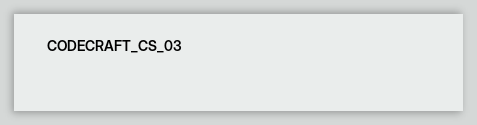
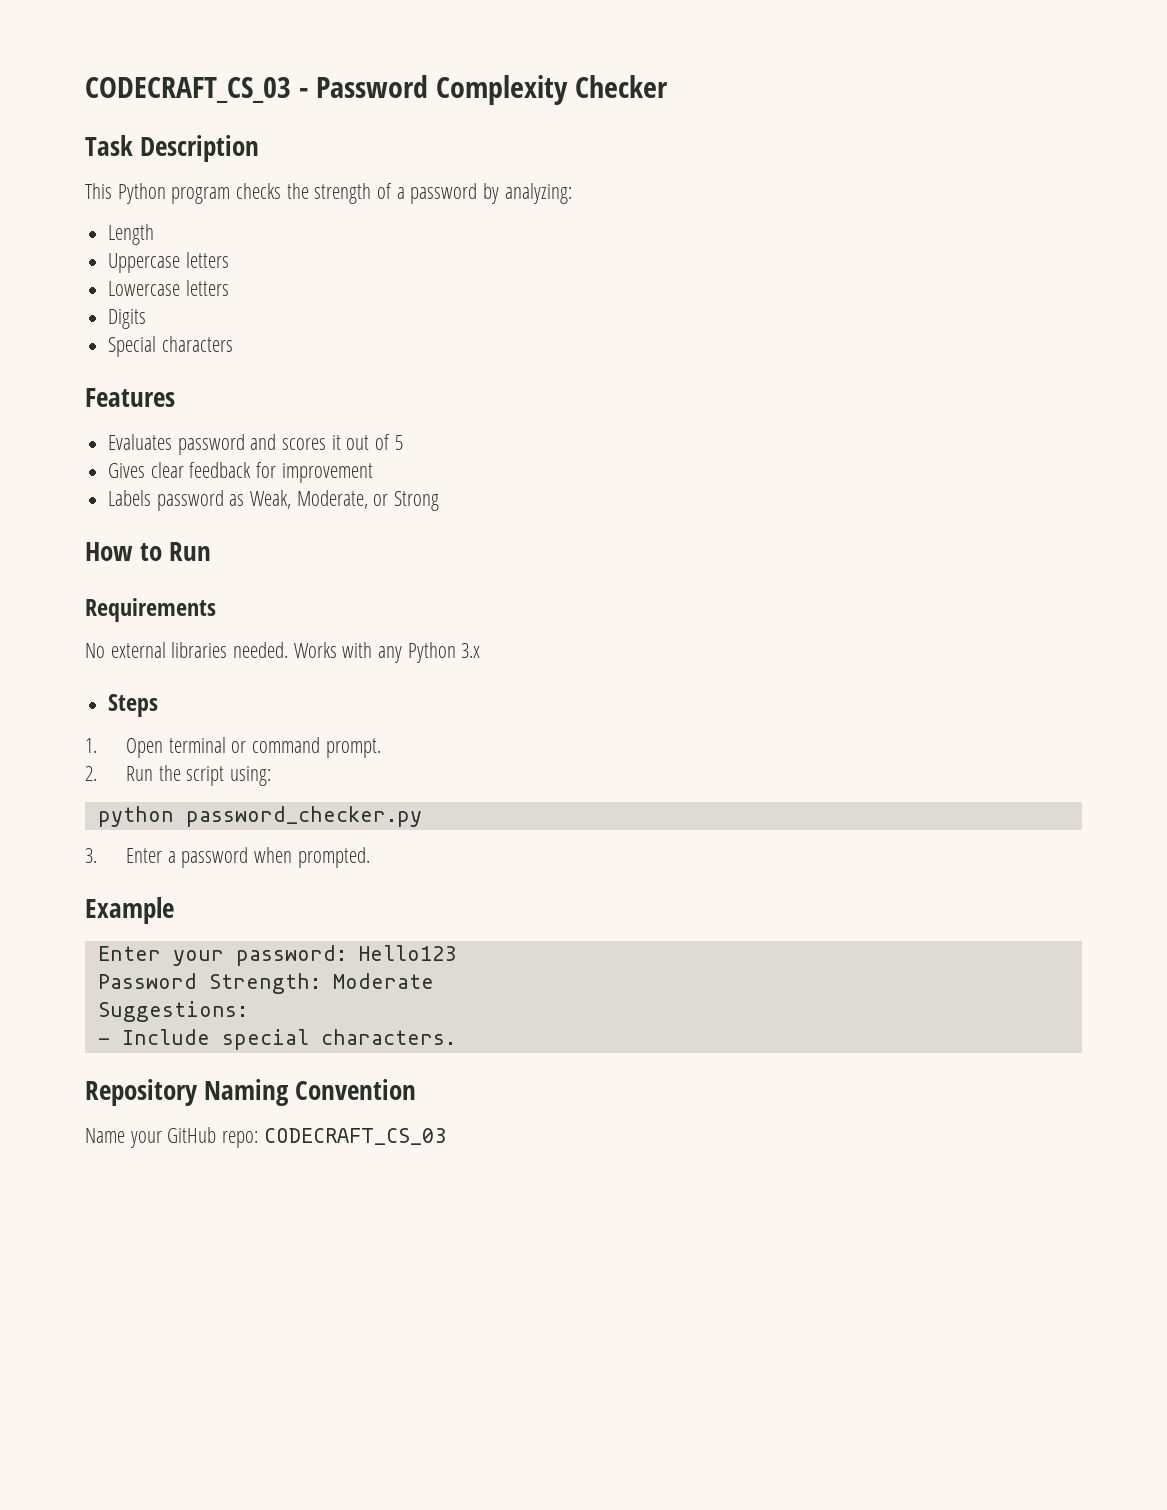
- CODECRAFT_CS_03
+ CODECRAFT_CS_03 - Password Complexity Checker
+ Task Description
+ This Python program checks the strength of a password by analyzing:
+ Length
+ Uppercase letters
+ Lowercase letters
+ Digits
+ Special characters
+ Features
+ Evaluates password and scores it out of 5
+ Gives clear feedback for improvement
+ Labels password as Weak, Moderate, or Strong
+ How to Run
+ Requirements
+ No external libraries needed. Works with any Python 3.x
+ Steps
+ 1. Open terminal or command prompt.
+ 2. Run the script using:
+ python password_checker.py
+ 3. Enter a password when prompted.
+ Example
+ Enter your password: Hello123
+ Password Strength: Moderate
+ Suggestions:
+ - Include special characters.
+ Repository Naming Convention
+ Name your GitHub repo: CODECRAFT_CS_03

